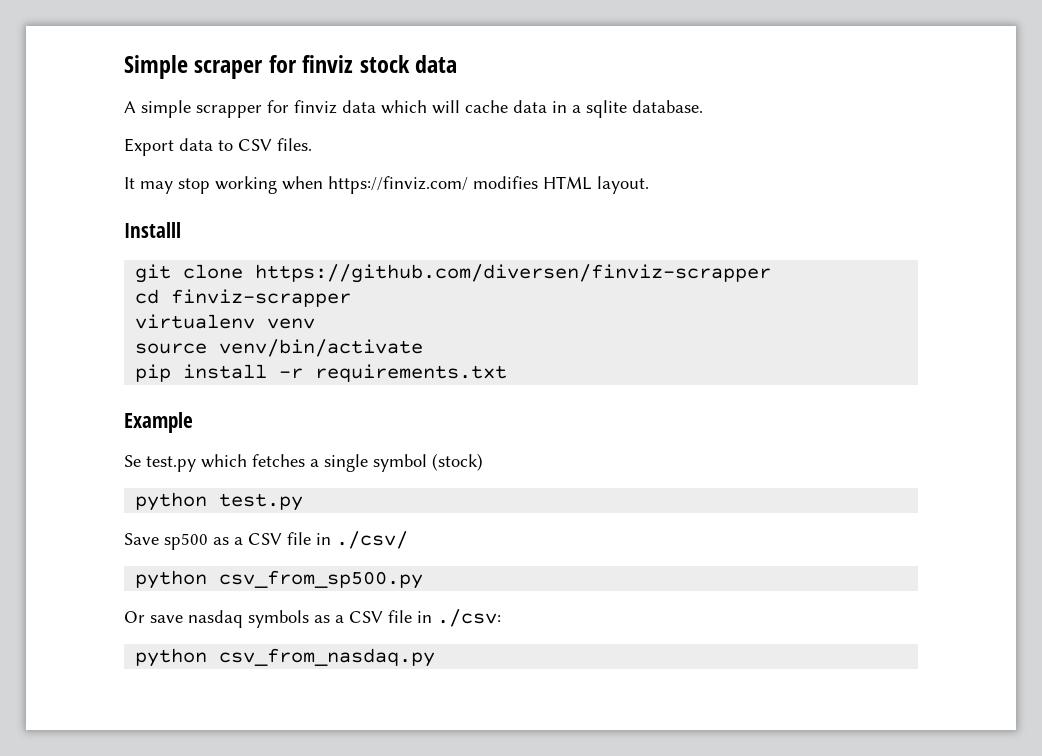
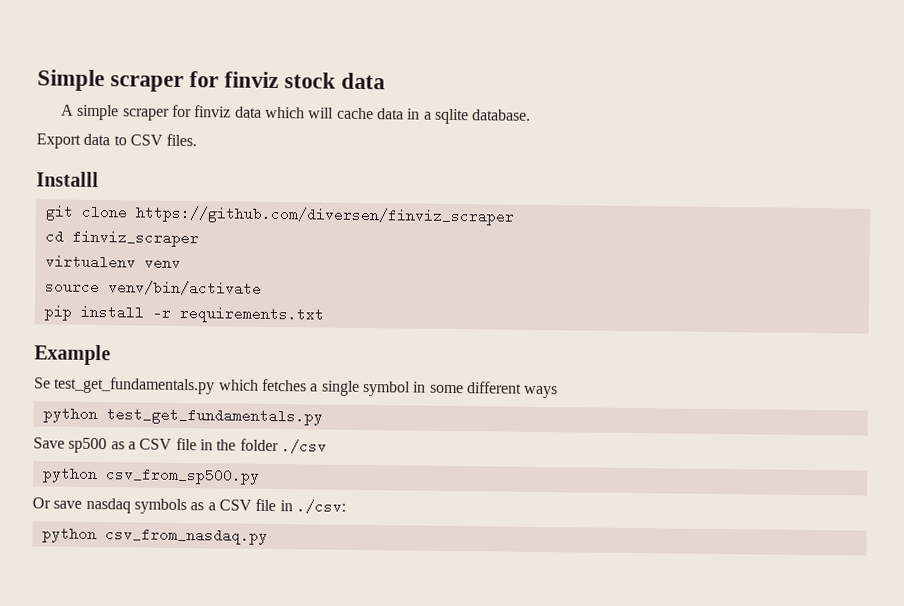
- A simple scrapper for finviz data which will cache data in a sqlite database.
+ A simple scraper for finviz data which will cache data in a sqlite database.
- It may stop working when https://finviz.com/ modifies HTML layout.
- git clone https://github.com/diversen/finviz-scrapper
+ git clone https://github.com/diversen/finviz_scraper
- cd finviz-scrapper
+ cd finviz_scraper
- Se test.py which fetches a single symbol (stock)
- python test.py
+ Se test_get_fundamentals.py which fetches a single symbol in some different ways
+ python test_get_fundamentals.py
- Save sp500 as a CSV file in ./csv/
+ Save sp500 as a CSV file in the folder ./csv

